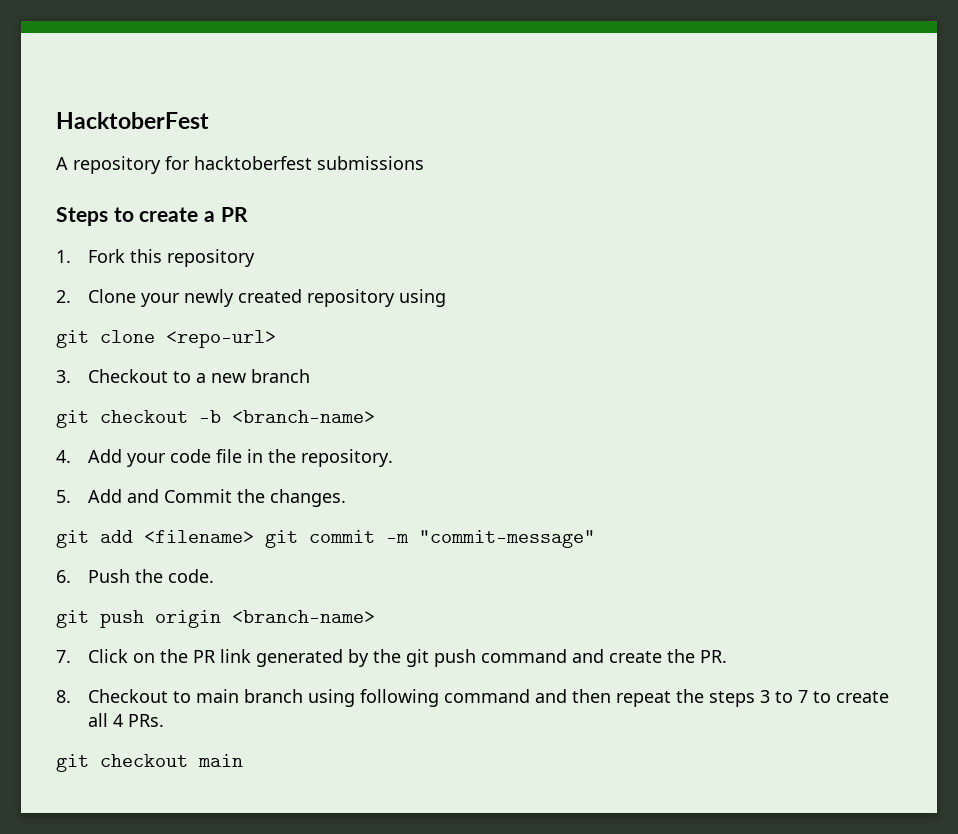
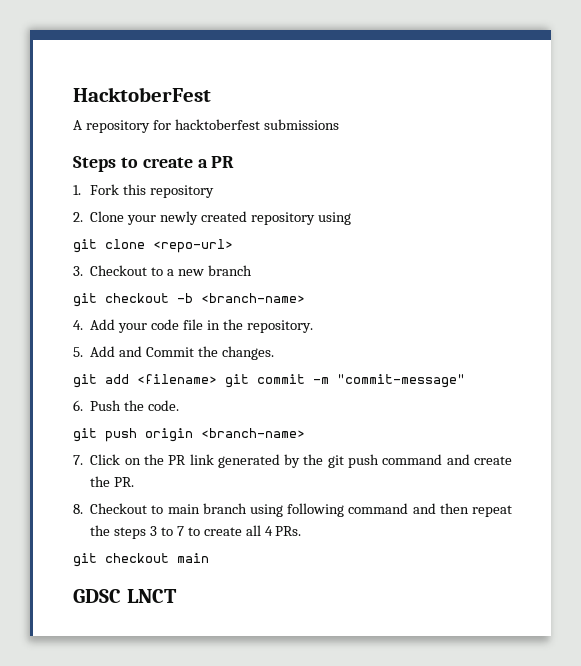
+ GDSC LNCT

